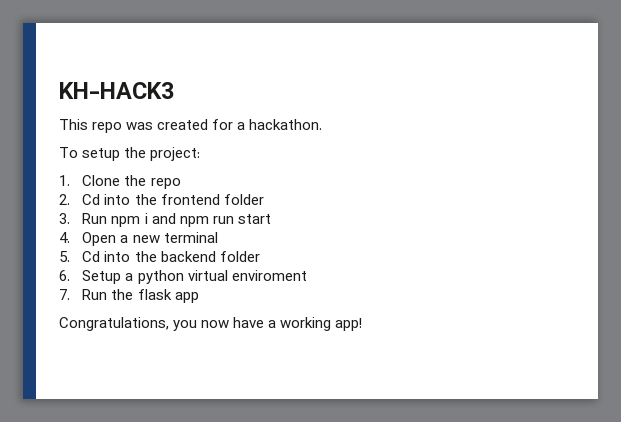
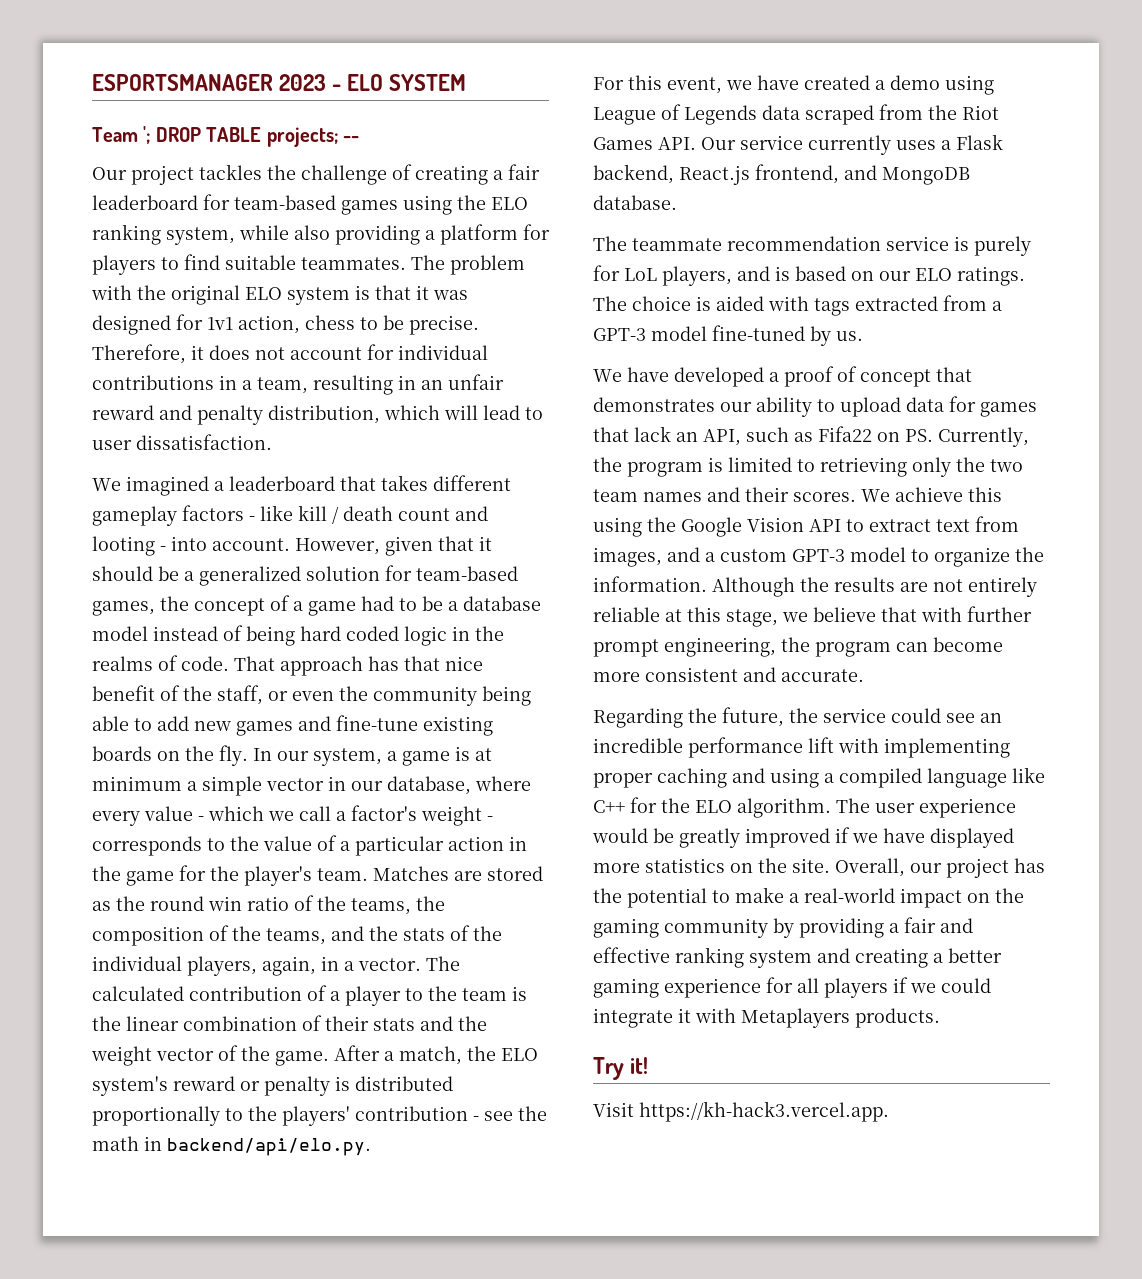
- KH-HACK3
- This repo was created for a hackathon.
- To setup the project:
- 1. Clone the repo
- 2. Cd into the frontend folder
- 3. Run npm i and npm run start
- 4. Open a new terminal
- 5. Cd into the backend folder
- 6. Setup a python virtual enviroment
- 7. Run the flask app
- Congratulations, you now have a working app!
+ ESPORTSMANAGER 2023 - ELO SYSTEM
+ Team '; DROP TABLE projects; --
+ Our project tackles the challenge of creating a fair leaderboard for team-based games using the ELO ranking system, while also providing a platform for players to find suitable teammates. The problem with the original ELO system is that it was designed for 1v1 action, chess to be precise. Therefore, it does not account for individual contributions in a team, resulting in an unfair reward and penalty distribution, which will lead to user dissatisfaction.
+ We imagined a leaderboard that takes different gameplay factors - like kill / death count and looting - into account. However, given that it should be a generalized solution for team-based games, the concept of a game had to be a database model instead of being hard coded logic in the realms of code. That approach has that nice benefit of the staff, or even the community being able to add new games and fine-tune existing boards on the fly. In our system, a game is at minimum a simple vector in our database, where every value - which we call a factor's weight - corresponds to the value of a particular action in the game for the player's team. Matches are stored as the round win ratio of the teams, the composition of the teams, and the stats of the individual players, again, in a vector. The calculated contribution of a player to the team is the linear combination of their stats and the weight vector of the game. After a match, the ELO system's reward or penalty is distributed proportionally to the players' contribution - see the math in backend/api/elo.py.
+ For this event, we have created a demo using League of Legends data scraped from the Riot Games API. Our service currently uses a Flask backend, React.js frontend, and MongoDB database.
+ The teammate recommendation service is purely for LoL players, and is based on our ELO ratings. The choice is aided with tags extracted from a GPT-3 model fine-tuned by us.
+ We have developed a proof of concept that demonstrates our ability to upload data for games that lack an API, such as Fifa22 on PS. Currently, the program is limited to retrieving only the two team names and their scores. We achieve this using the Google Vision API to extract text from images, and a custom GPT-3 model to organize the information. Although the results are not entirely reliable at this stage, we believe that with further prompt engineering, the program can become more consistent and accurate.
+ Regarding the future, the service could see an incredible performance lift with implementing proper caching and using a compiled language like C++ for the ELO algorithm. The user experience would be greatly improved if we have displayed more statistics on the site. Overall, our project has the potential to make a real-world impact on the gaming community by providing a fair and effective ranking system and creating a better gaming experience for all players if we could integrate it with Metaplayers products.
+ Try it!
+ Visit https://kh-hack3.vercel.app.

